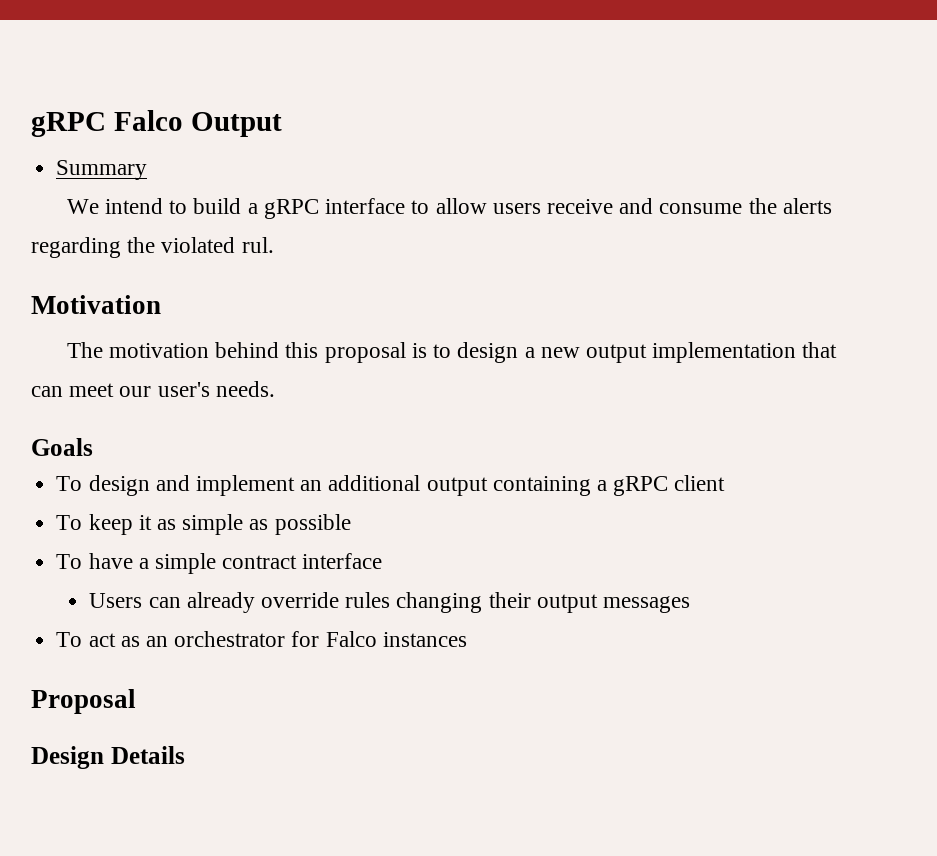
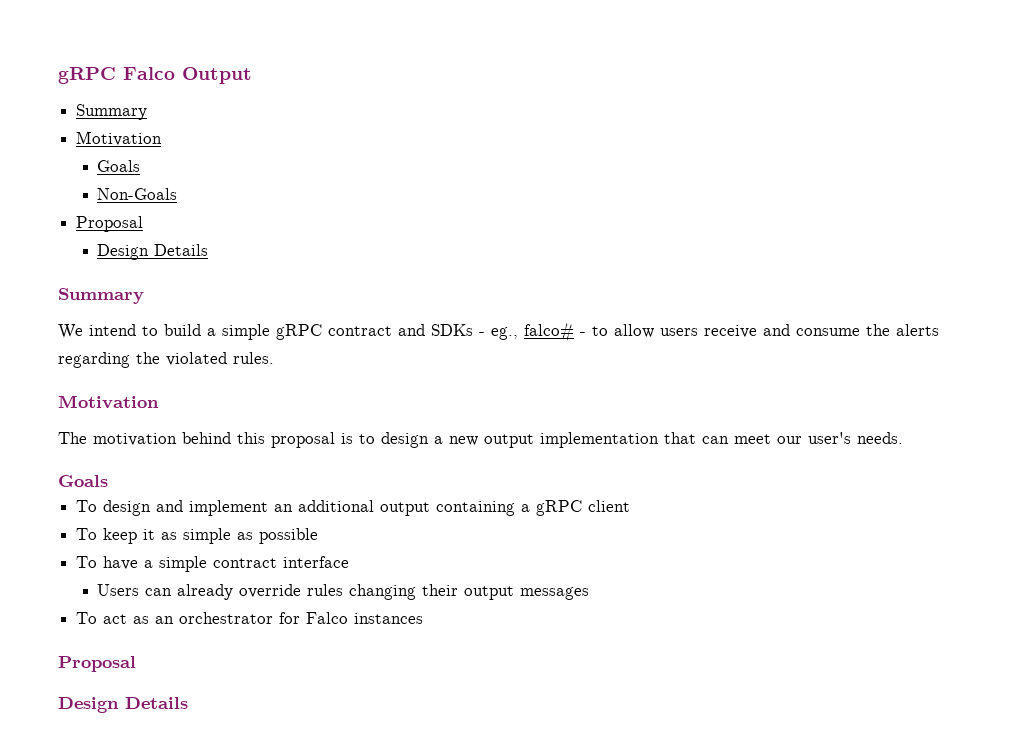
  gRPC Falco Output
+ Summary
+ Motivation
+ Goals
+ Non-Goals
+ Proposal
+ Design Details
- We intend to build a gRPC interface to allow users receive and consume the alerts regarding the violated rul.
+ We intend to build a simple gRPC contract and SDKs - eg., falco# - to allow users receive and consume the alerts regarding the violated rules.

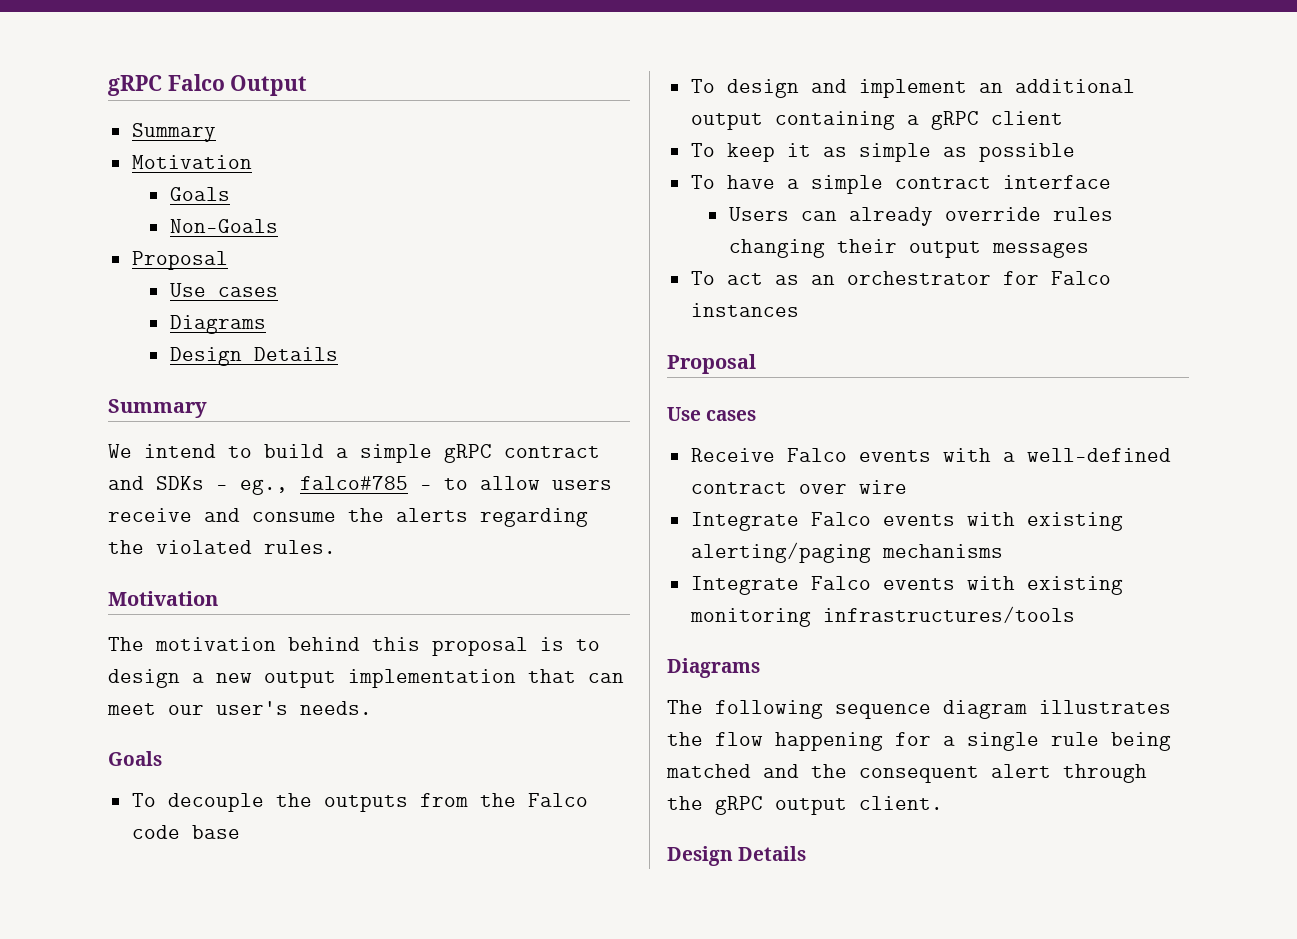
  Non-Goals
  Proposal
+ Use cases
+ Diagrams
- We intend to build a simple gRPC contract and SDKs - eg., falco# - to allow users receive and consume the alerts regarding the violated rules.
+ We intend to build a simple gRPC contract and SDKs - eg., falco#785 - to allow users receive and consume the alerts regarding the violated rules.
+ To decouple the outputs from the Falco code base
  To act as an orchestrator for Falco instances
  Proposal
+ Use cases
+ Receive Falco events with a well-defined contract over wire
+ Integrate Falco events with existing alerting/paging mechanisms
+ Integrate Falco events with existing monitoring infrastructures/tools
+ Diagrams
+ The following sequence diagram illustrates the flow happening for a single rule being matched and the consequent alert through the gRPC output client.

